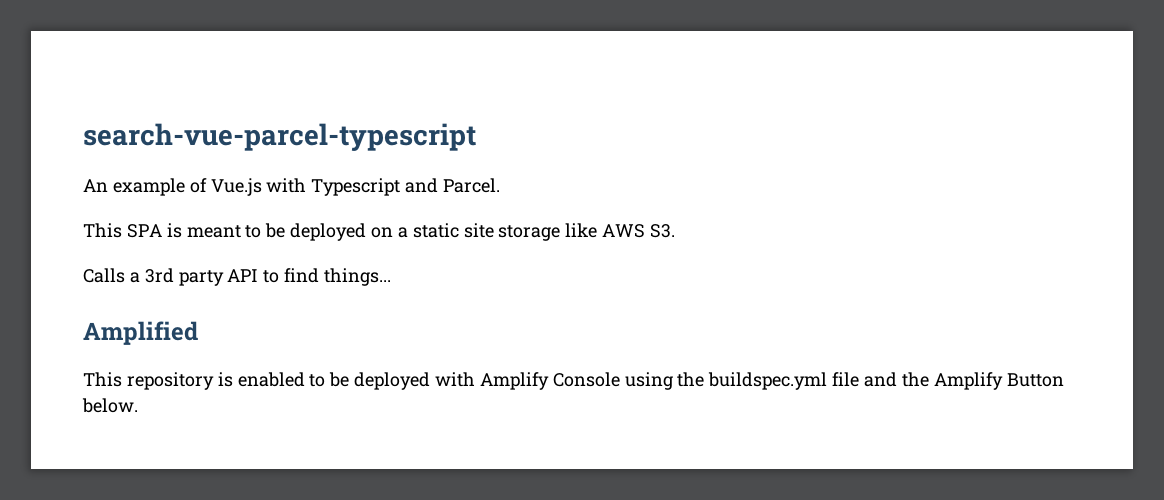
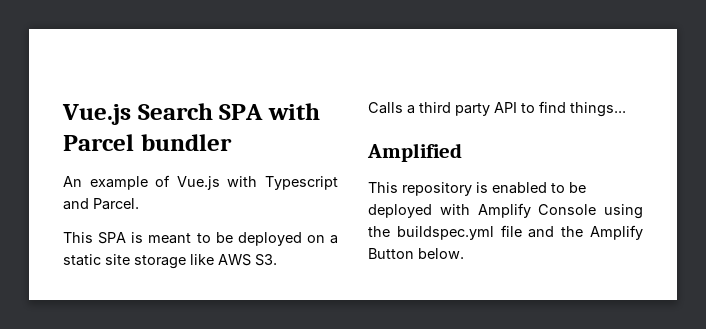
- search-vue-parcel-typescript
+ Vue.js Search SPA with Parcel bundler
- Calls a 3rd party API to find things...
+ Calls a third party API to find things...

